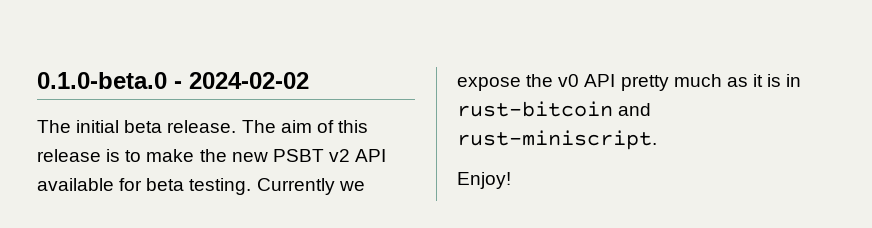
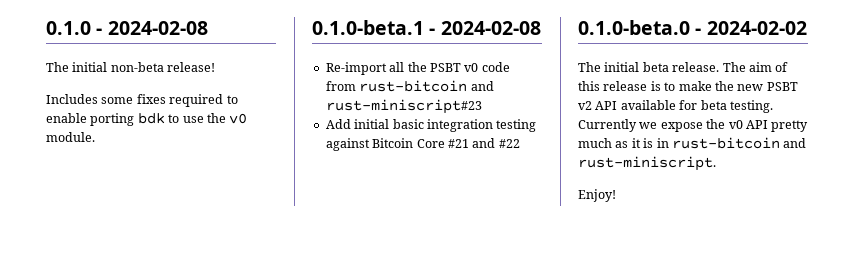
+ 0.1.0 - 2024-02-08
+ The initial non-beta release!
+ Includes some fixes required to enable porting bdk to use the v0 module.
+ 0.1.0-beta.1 - 2024-02-08
+ Re-import all the PSBT v0 code from rust-bitcoin and rust-miniscript#23
+ Add initial basic integration testing against Bitcoin Core #21 and #22

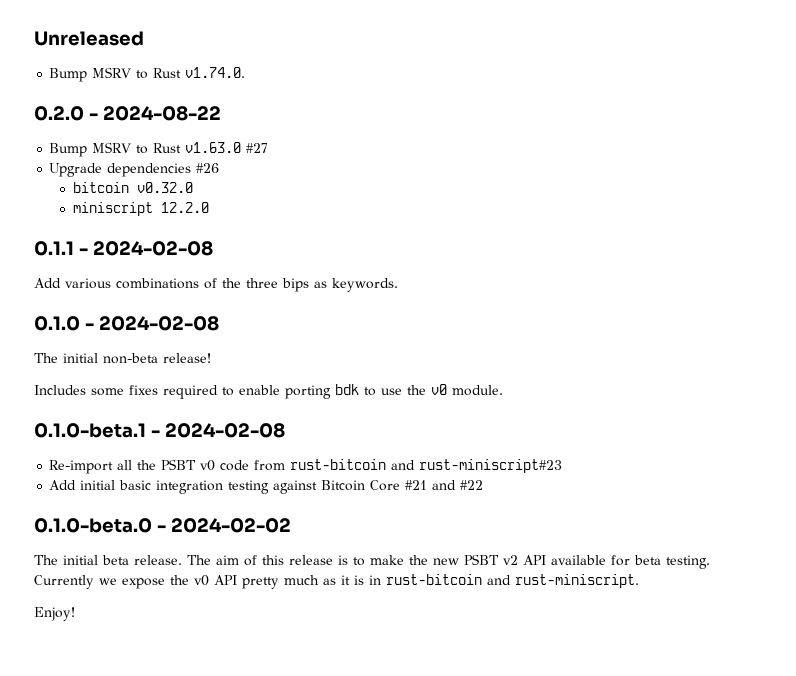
+ Unreleased
+ Bump MSRV to Rust v1.74.0.
+ 0.2.0 - 2024-08-22
+ Bump MSRV to Rust v1.63.0 #27
+ Upgrade dependencies #26
+ bitcoin v0.32.0
+ miniscript 12.2.0
+ 0.1.1 - 2024-02-08
+ Add various combinations of the three bips as keywords.

